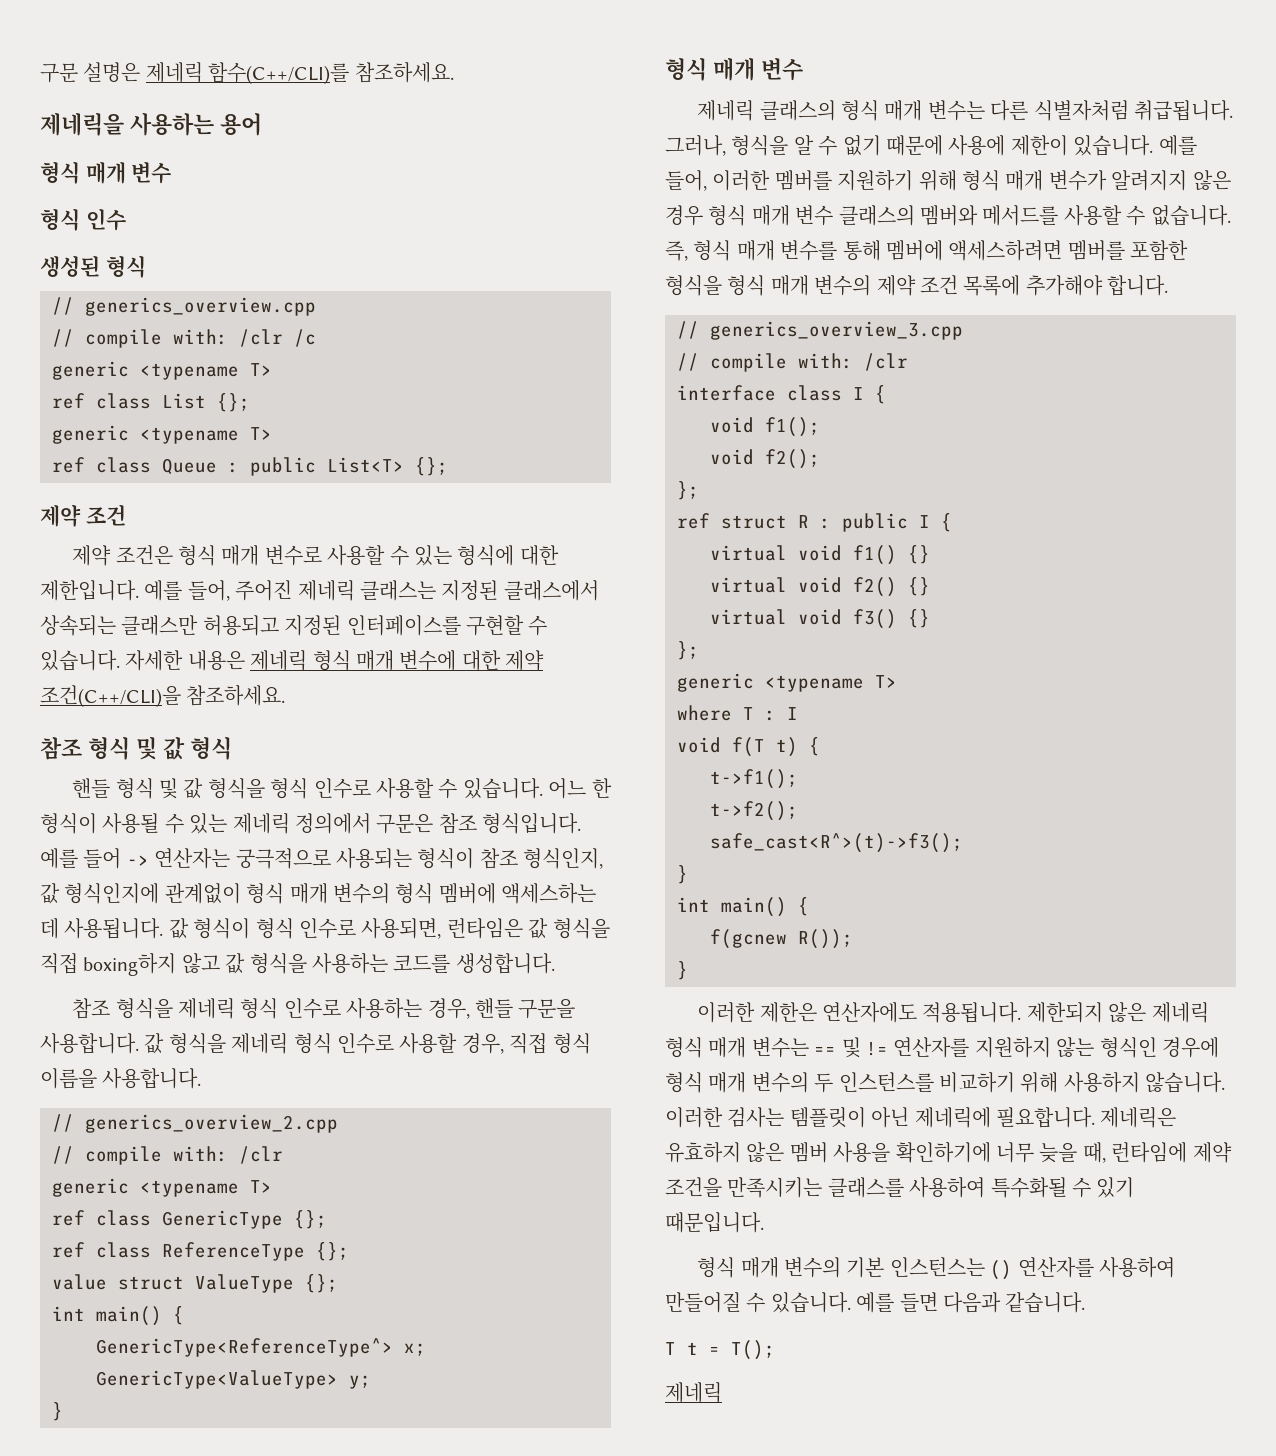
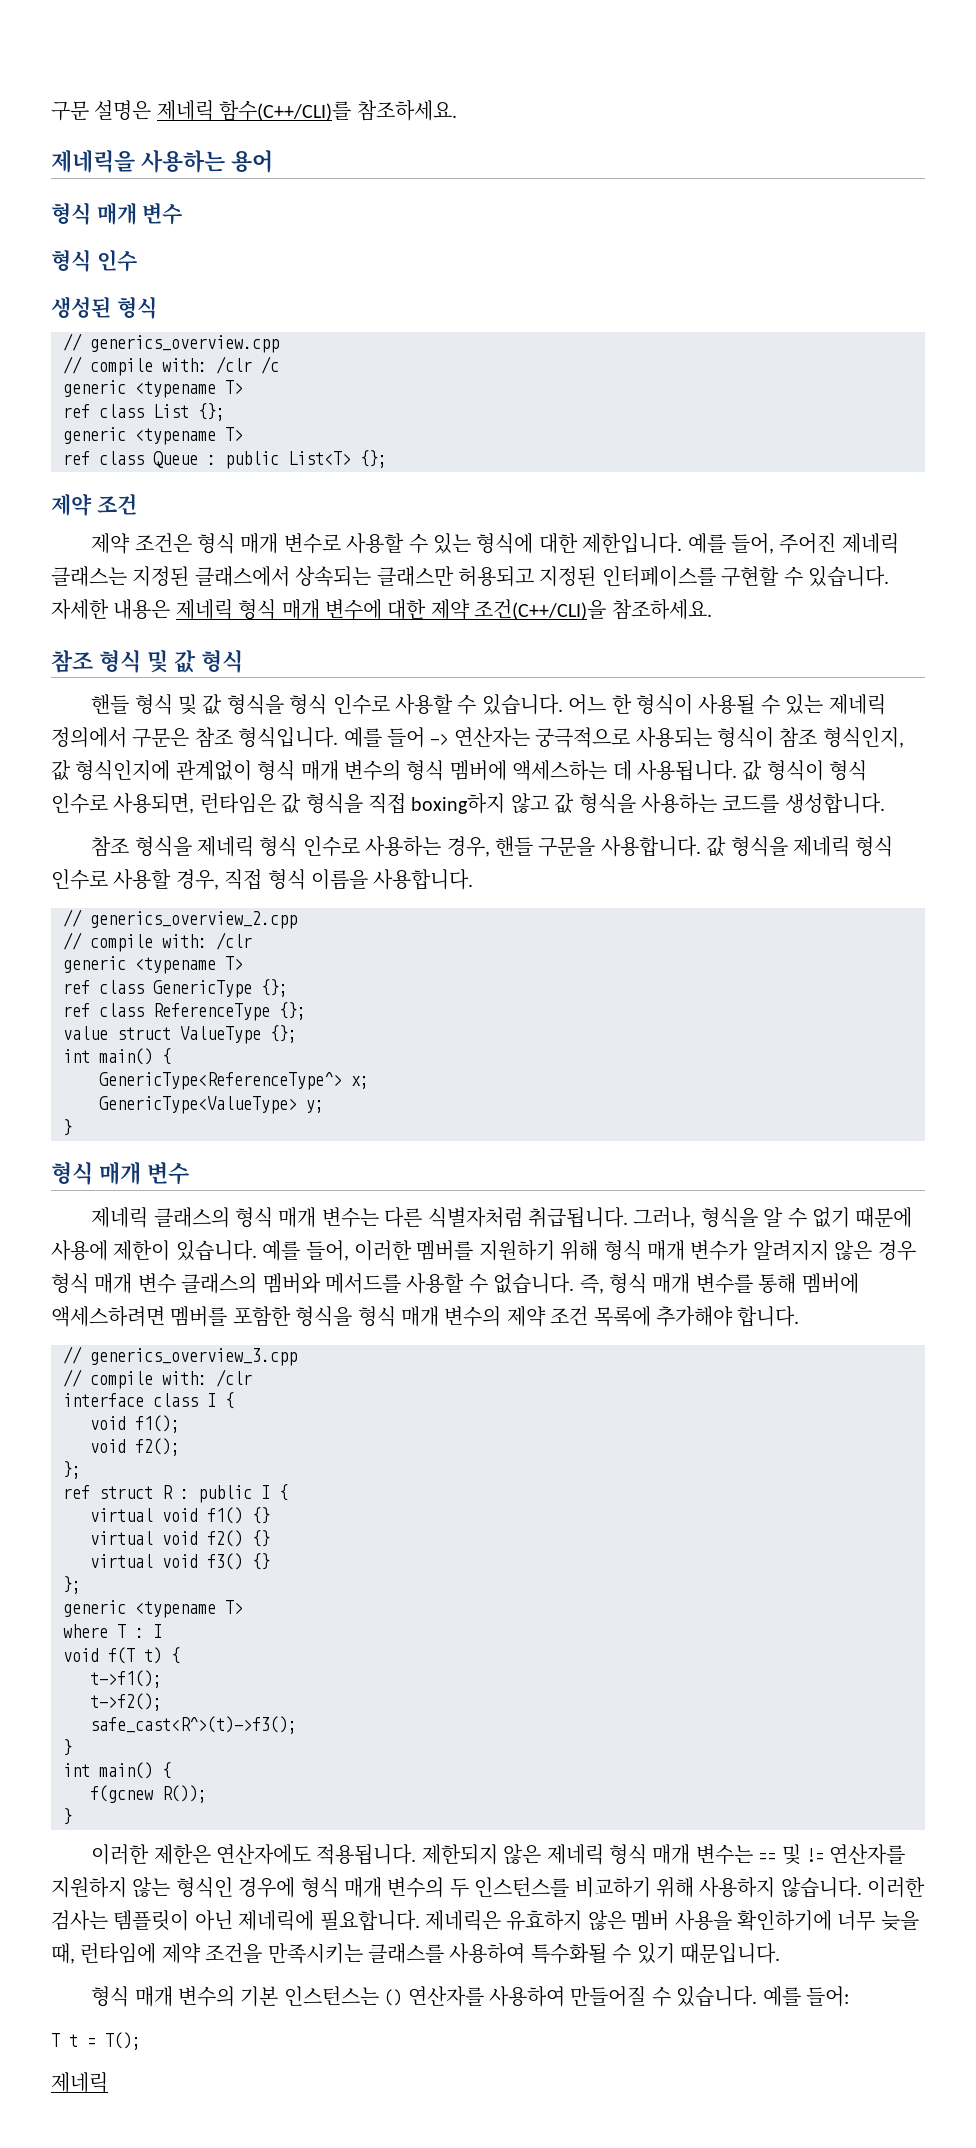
- 예를 들면 다음과 같습니다.
+ 예를 들어:

